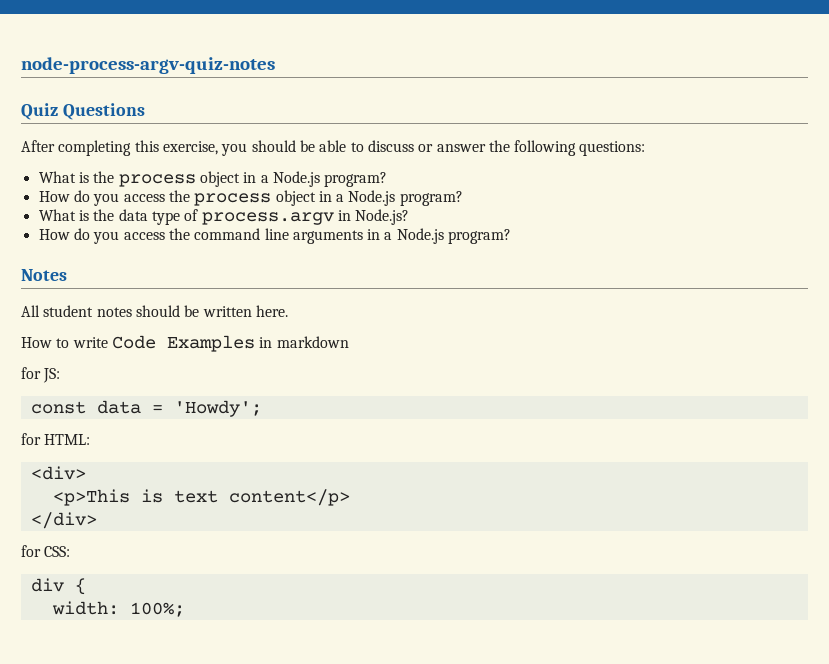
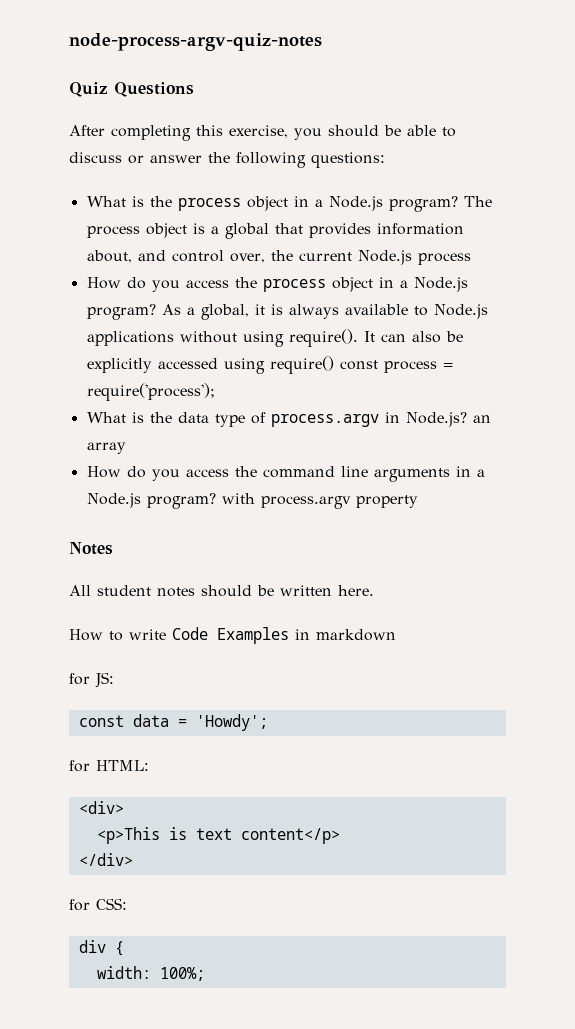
+ The process object is a global that provides information about, and control over, the current Node.js process
+ As a global, it is always available to Node.js applications without using require(). It can also be explicitly accessed using require() const process = require('process');
- What is the data type of process.argv in Node.js?
+ What is the data type of process.argv in Node.js? an array
- How do you access the command line arguments in a Node.js program?
+ How do you access the command line arguments in a Node.js program? with process.argv property

